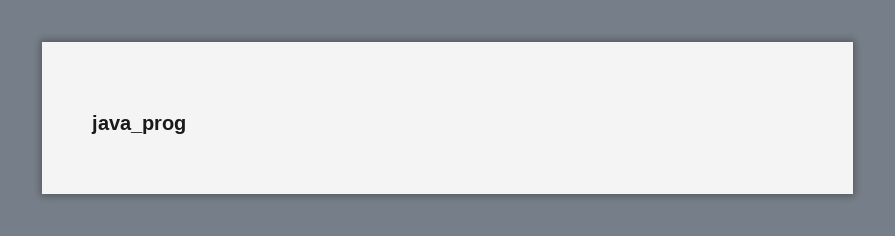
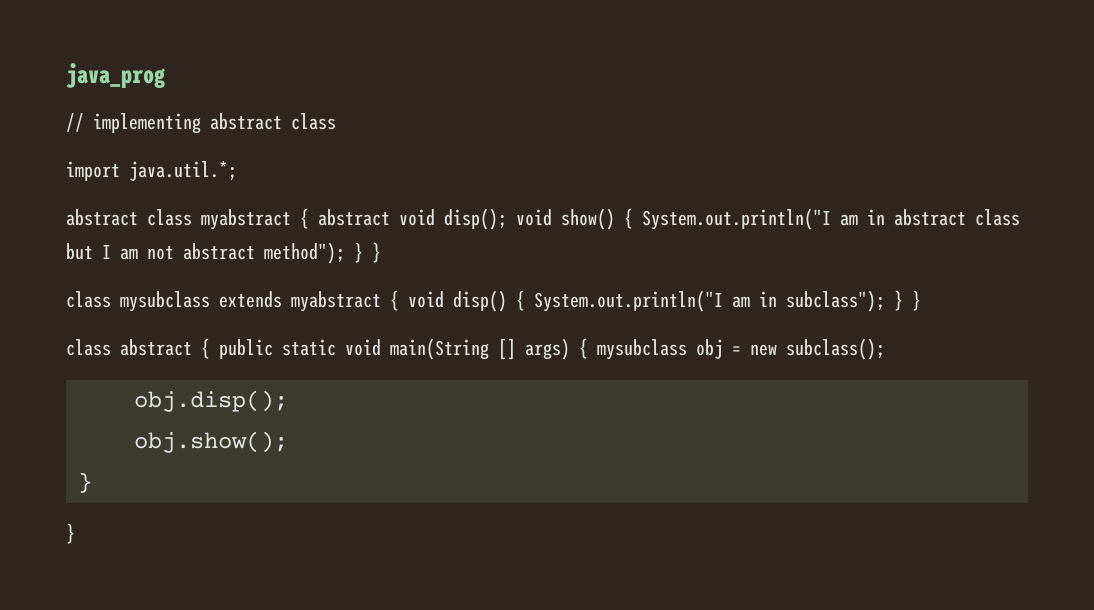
+ // implementing abstract class
+ import java.util.*;
+ abstract class myabstract { abstract void disp(); void show() { System.out.println("I am in abstract class but I am not abstract method"); } }
+ class mysubclass extends myabstract { void disp() { System.out.println("I am in subclass"); } }
+ class abstract { public static void main(String [] args) { mysubclass obj = new subclass();
+ obj.disp();
+ obj.show();
+ }
+ }

